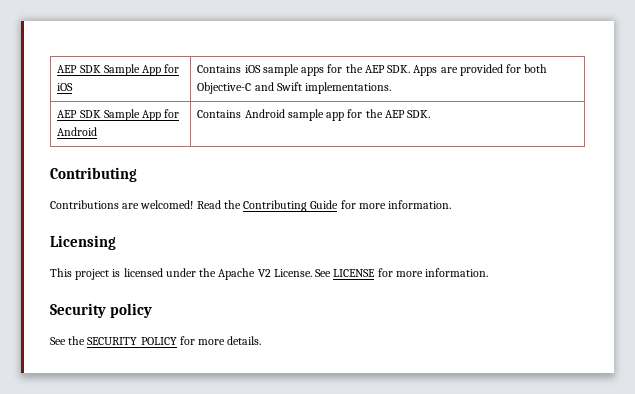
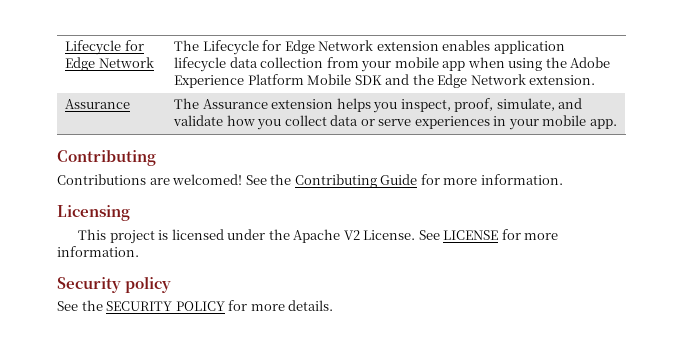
- AEP SDK Sample App for iOS | Contains iOS sample apps for the AEP SDK. Apps are provided for both Objective-C and Swift implementations.
- AEP SDK Sample App for Android | Contains Android sample app for the AEP SDK.
+ Lifecycle for Edge Network | The Lifecycle for Edge Network extension enables application lifecycle data collection from your mobile app when using the Adobe Experience Platform Mobile SDK and the Edge Network extension.
+ Assurance | The Assurance extension helps you inspect, proof, simulate, and validate how you collect data or serve experiences in your mobile app.
- Read the Contributing Guide for more information.
+ See the Contributing Guide for more information.

